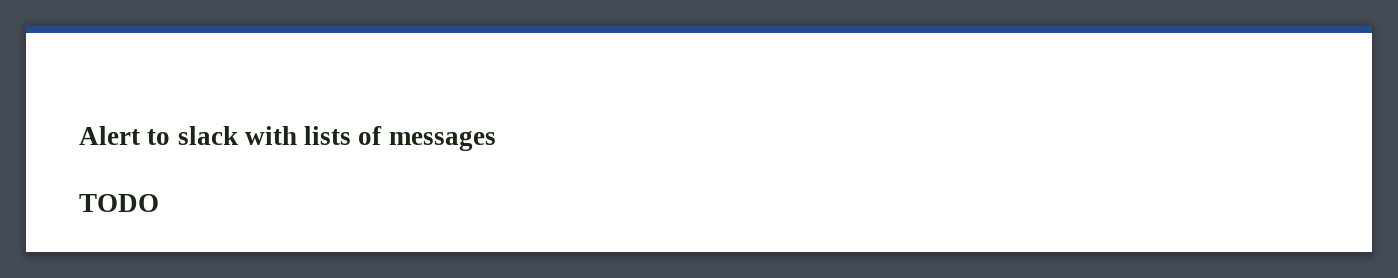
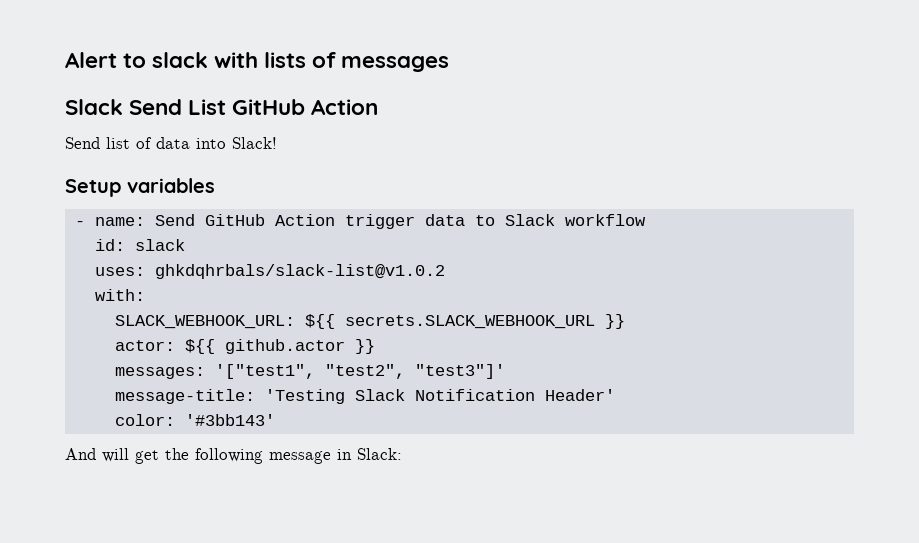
- TODO
+ Slack Send List GitHub Action
+ Send list of data into Slack!
+ Setup variables
+ - name: Send GitHub Action trigger data to Slack workflow
+ id: slack
+ uses: ghkdqhrbals/slack-list@v1.0.2
+ with:
+ SLACK_WEBHOOK_URL: ${{ secrets.SLACK_WEBHOOK_URL }}
+ actor: ${{ github.actor }}
+ messages: '["test1", "test2", "test3"]'
+ message-title: 'Testing Slack Notification Header'
+ color: '#3bb143'
+ And will get the following message in Slack:

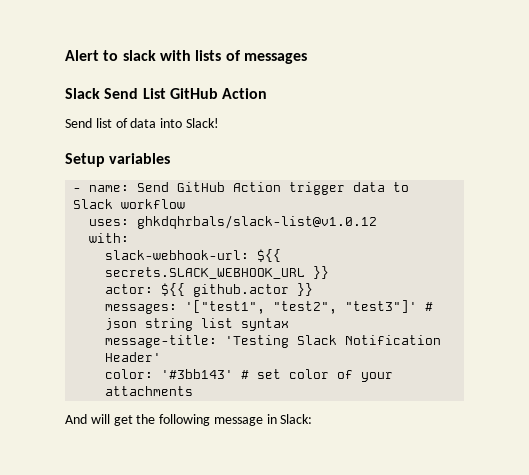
- id: slack
- uses: ghkdqhrbals/slack-list@v1.0.2
+ uses: ghkdqhrbals/slack-list@v1.0.12
- SLACK_WEBHOOK_URL: ${{ secrets.SLACK_WEBHOOK_URL }}
+ slack-webhook-url: ${{ secrets.SLACK_WEBHOOK_URL }}
- messages: '["test1", "test2", "test3"]'
+ messages: '["test1", "test2", "test3"]' # json string list syntax
- color: '#3bb143'
+ color: '#3bb143' # set color of your attachments

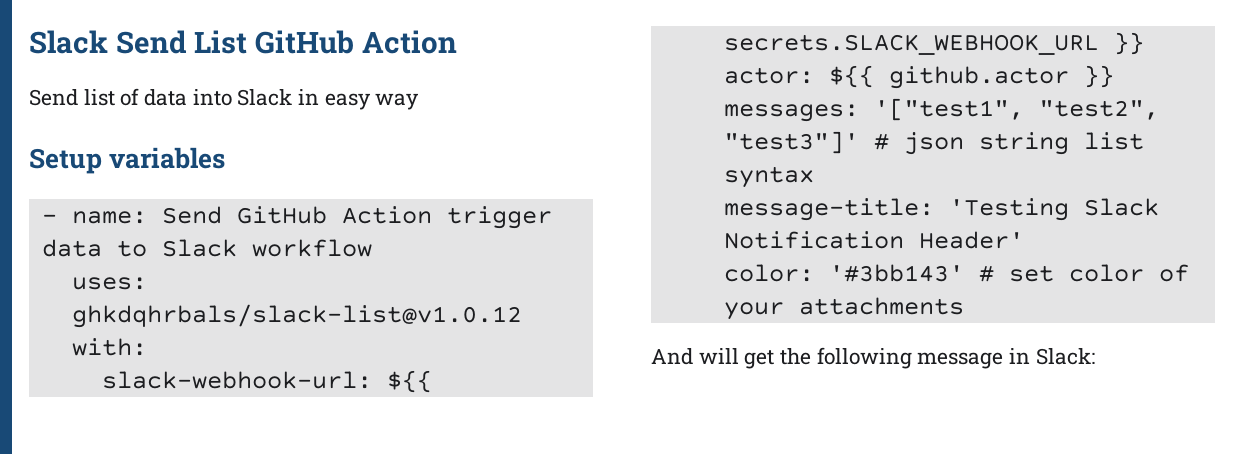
- Alert to slack with lists of messages
- Send list of data into Slack!
+ Send list of data into Slack in easy way

